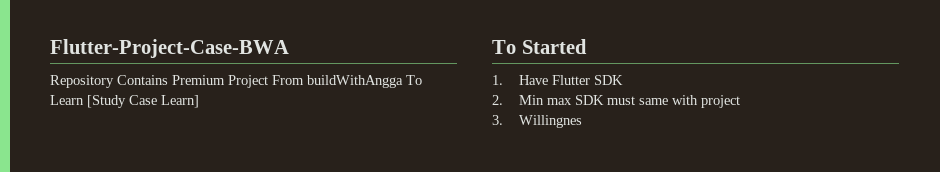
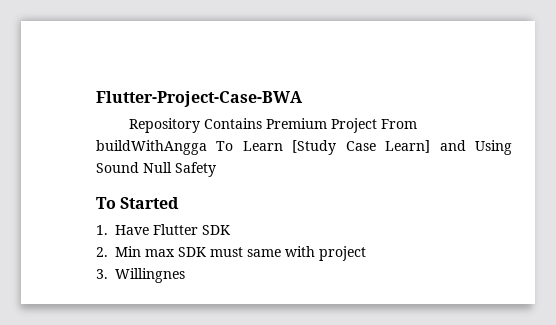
- Repository Contains Premium Project From buildWithAngga To Learn [Study Case Learn]
+ Repository Contains Premium Project From buildWithAngga To Learn [Study Case Learn] and Using Sound Null Safety

